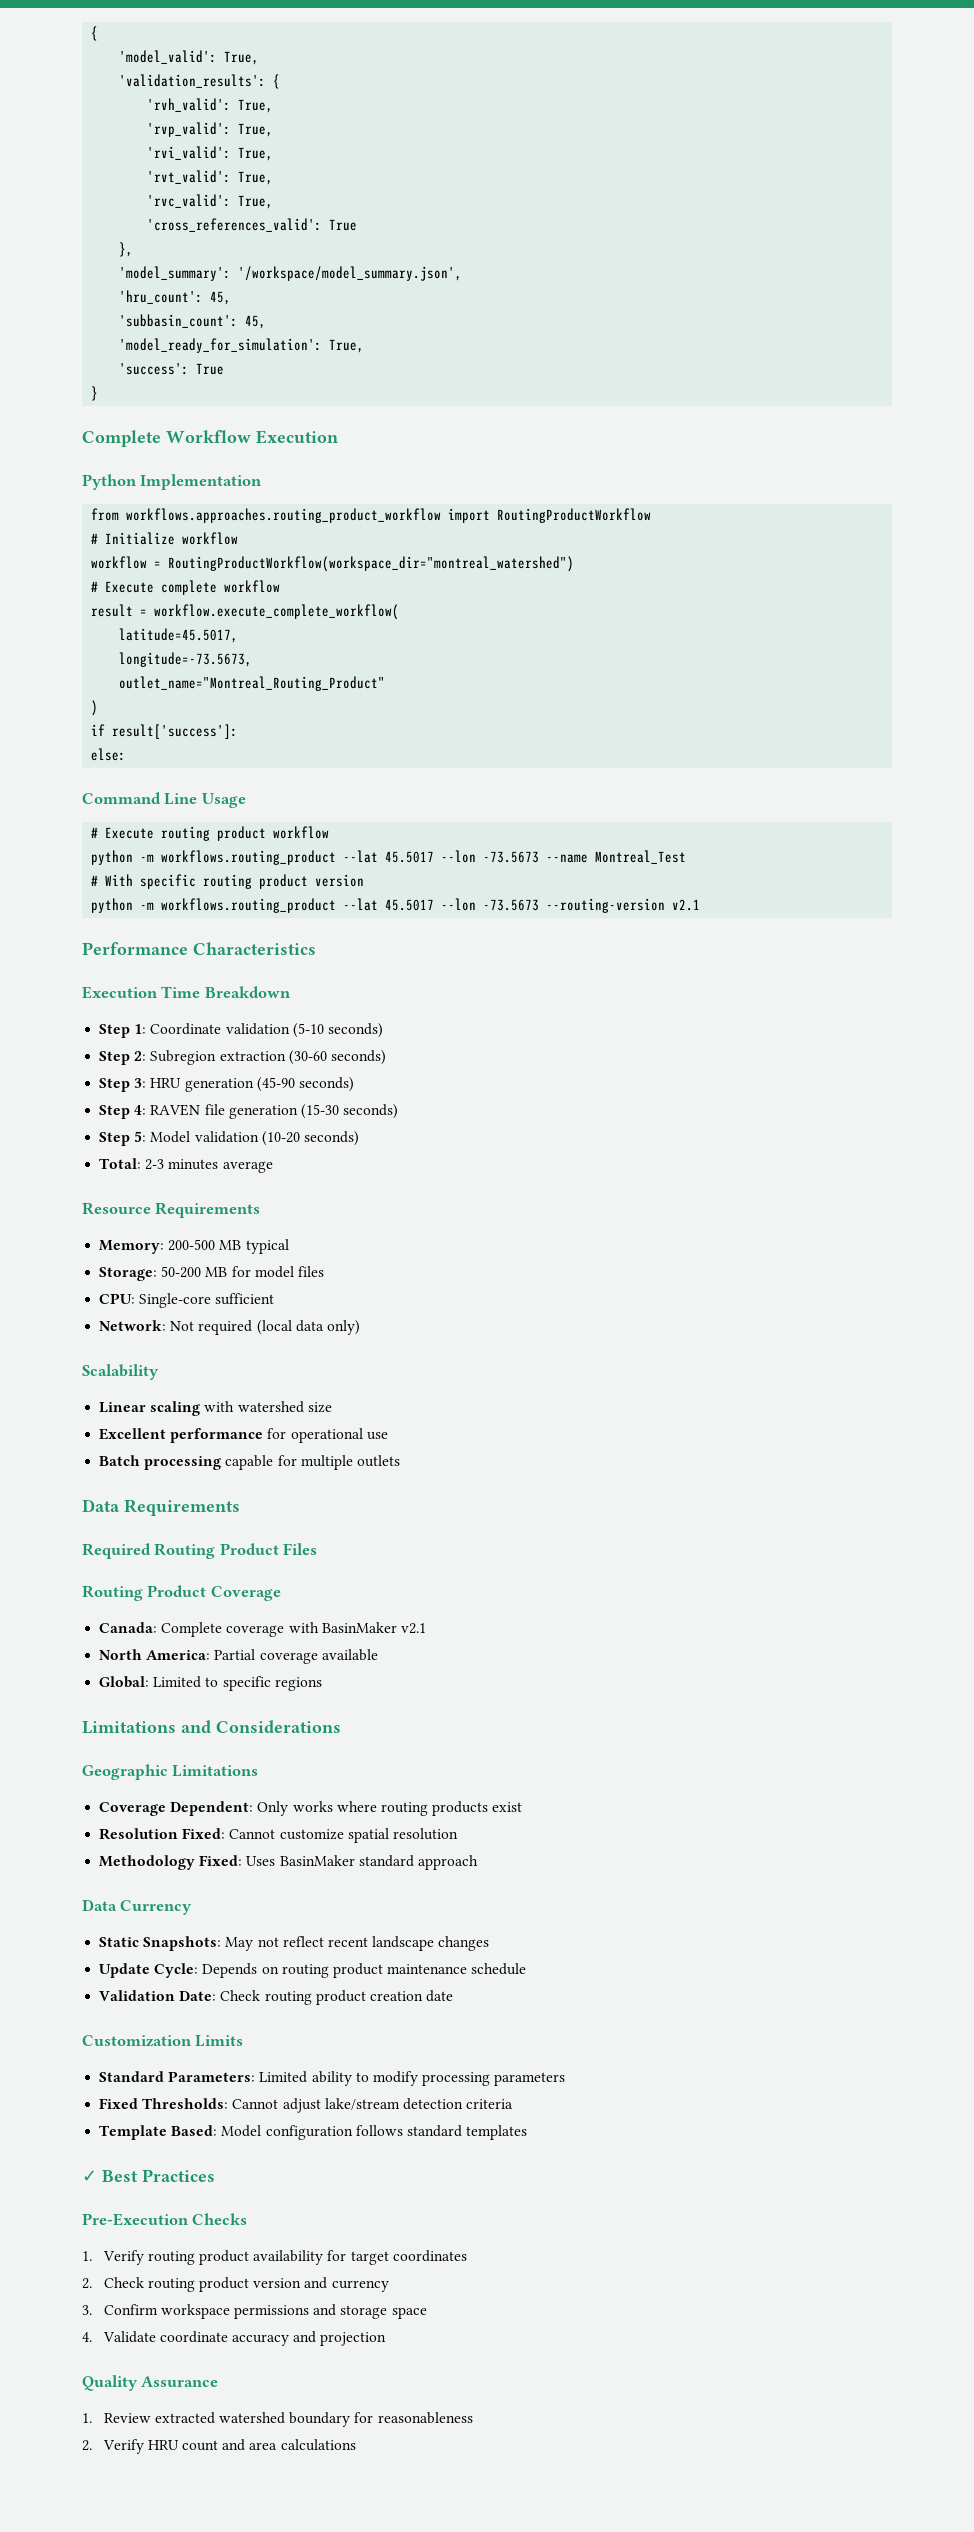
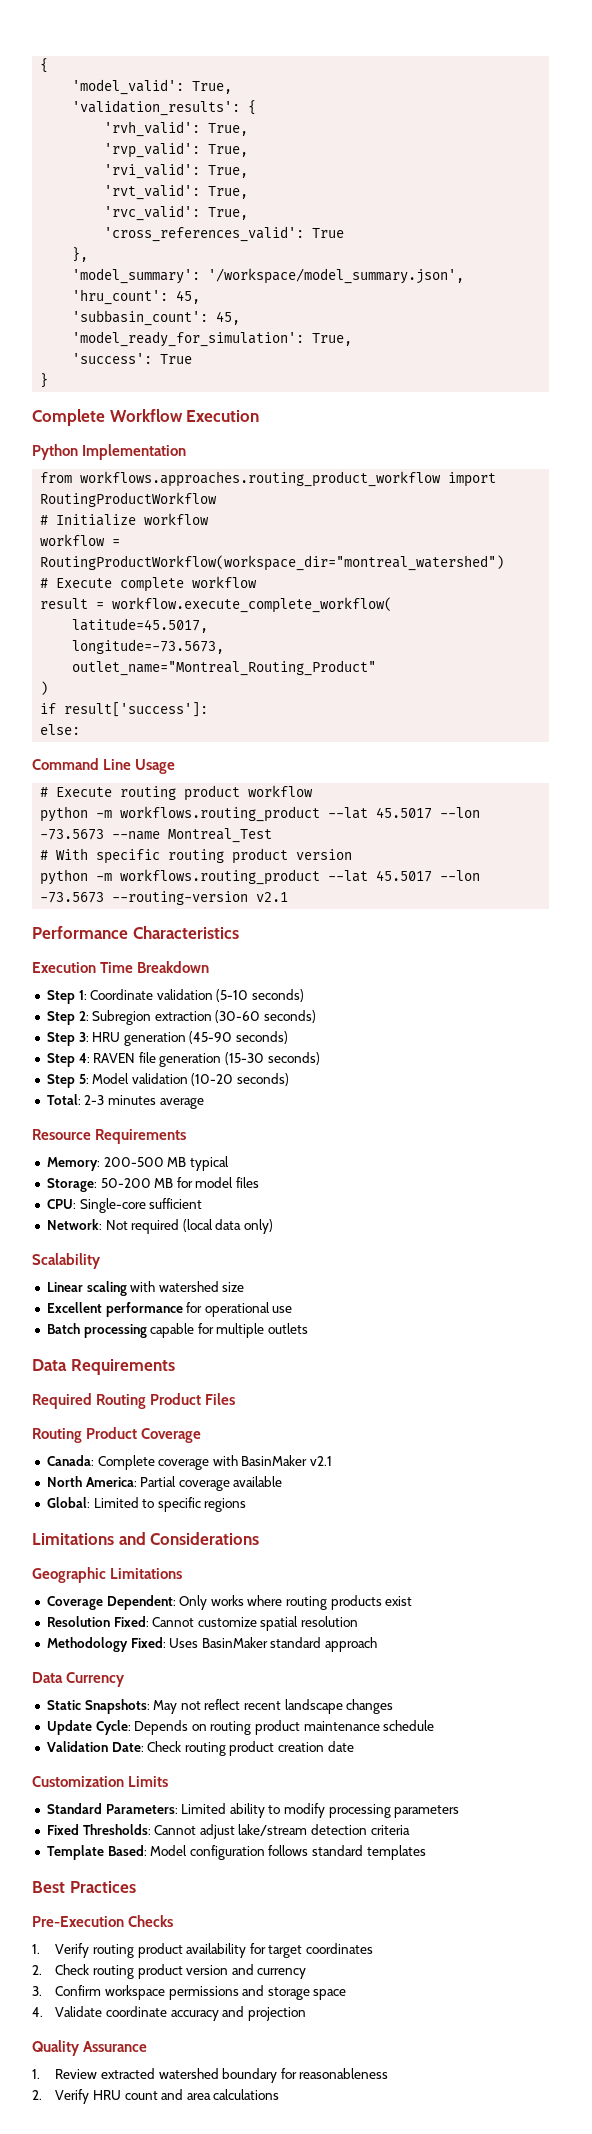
- ✓ Best Practices
+ Best Practices

